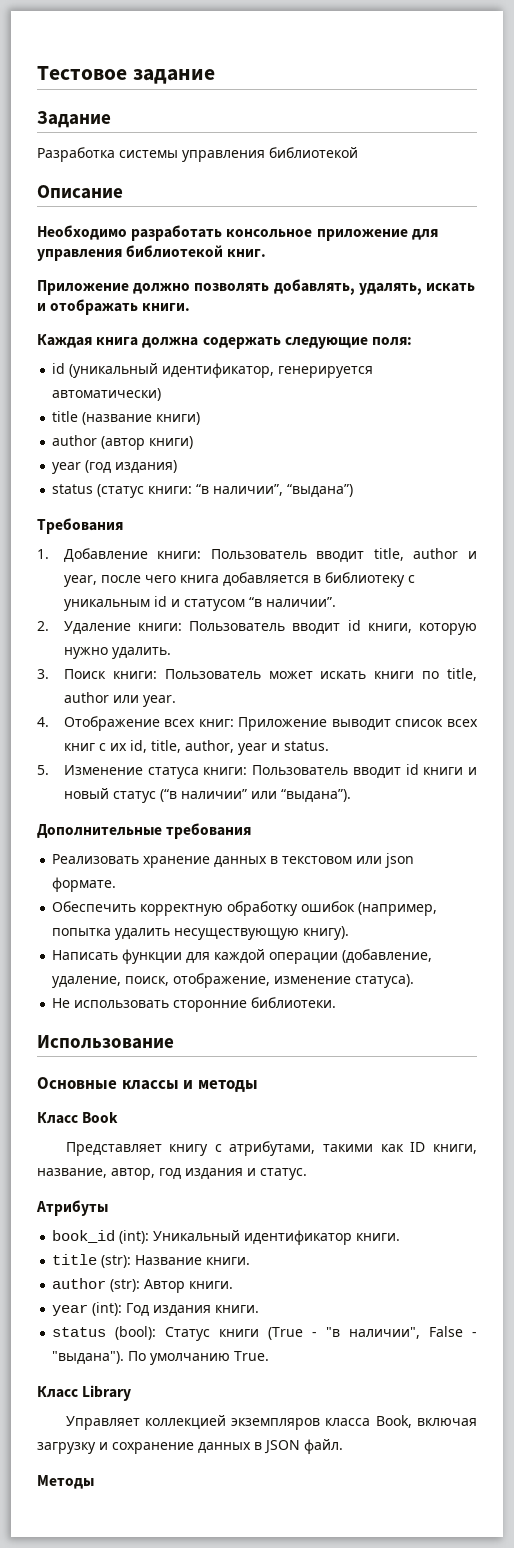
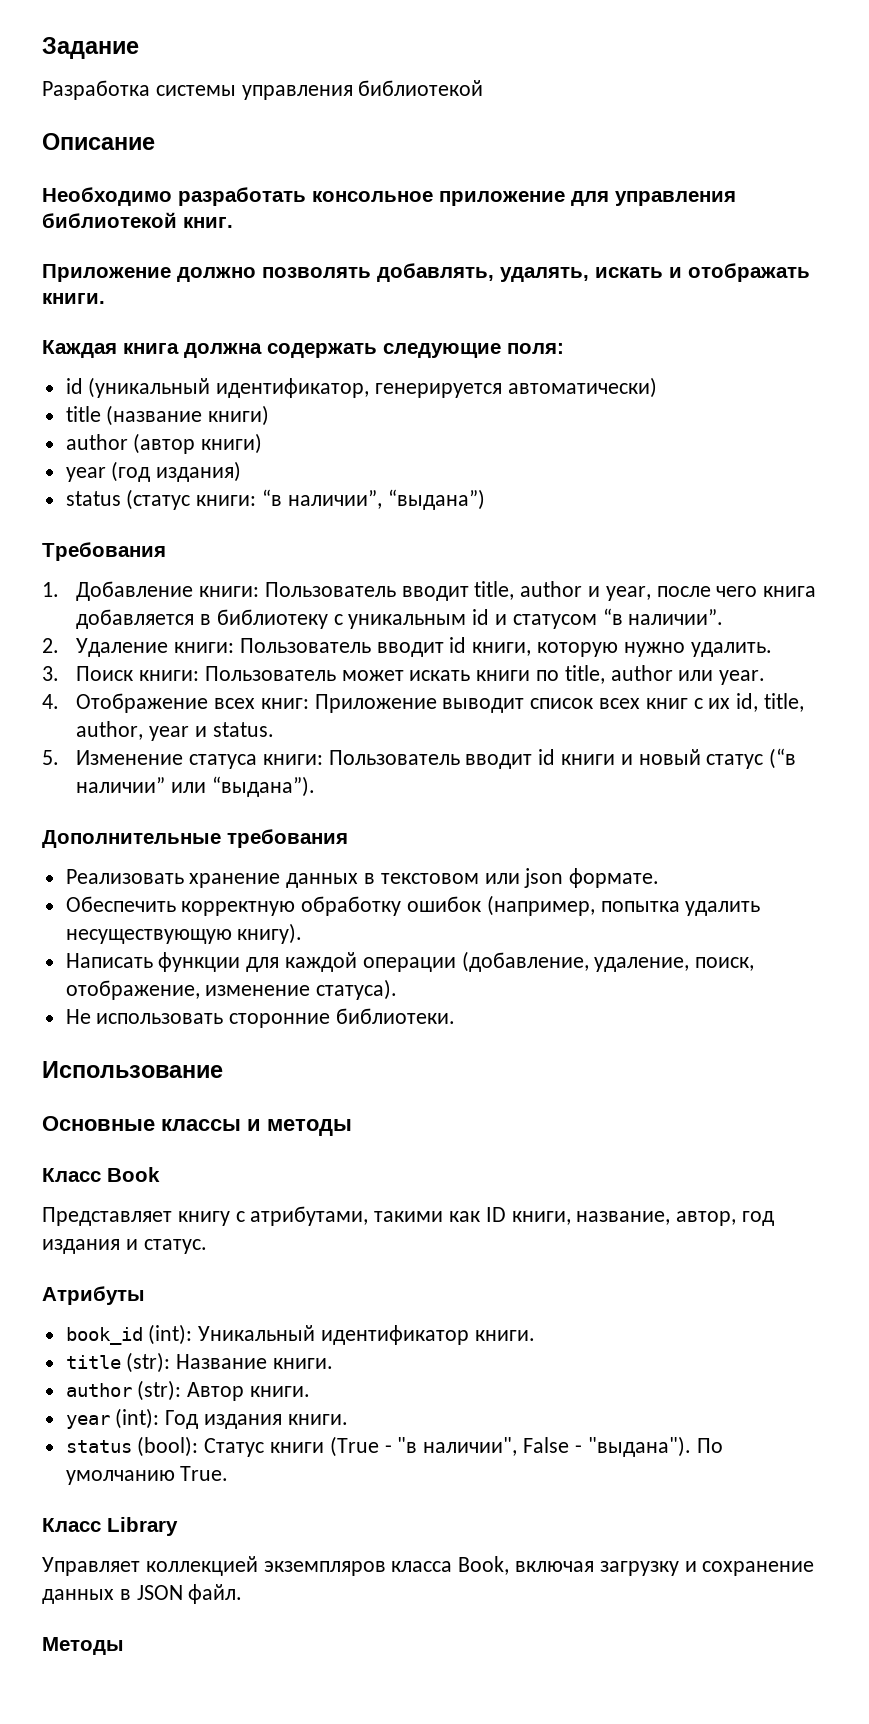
- Тестовое задание

